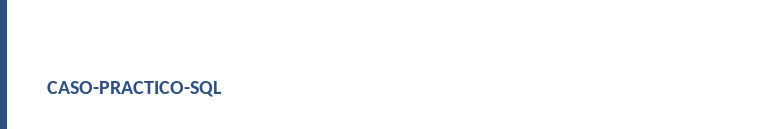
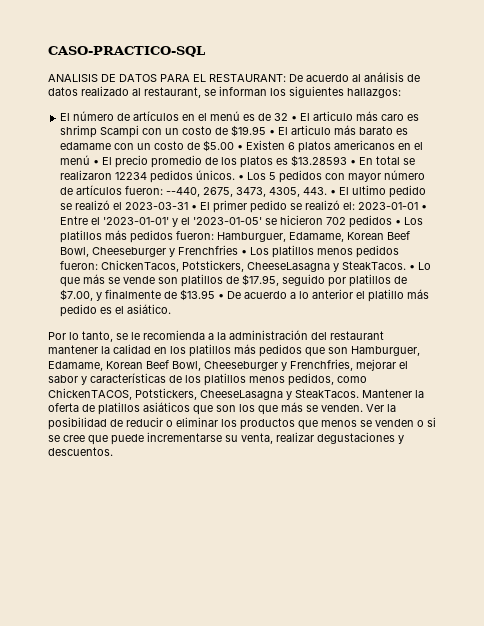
+ ANALISIS DE DATOS PARA EL RESTAURANT: De acuerdo al análisis de datos realizado al restaurant, se informan los siguientes hallazgos:
+ El número de artículos en el menú es de 32 • El articulo más caro es shrimp Scampi con un costo de $19.95 • El articulo más barato es edamame con un costo de $5.00 • Existen 6 platos americanos en el menú • El precio promedio de los platos es $13.28593 • En total se realizaron 12234 pedidos únicos. • Los 5 pedidos con mayor número de artículos fueron: --440, 2675, 3473, 4305, 443. • El ultimo pedido se realizó el 2023-03-31 • El primer pedido se realizó el: 2023-01-01 • Entre el '2023-01-01' y el '2023-01-05' se hicieron 702 pedidos • Los platillos más pedidos fueron: Hamburguer, Edamame, Korean Beef Bowl, Cheeseburger y Frenchfries • Los platillos menos pedidos fueron: ChickenTacos, Potstickers, CheeseLasagna y SteakTacos. • Lo que más se vende son platillos de $17.95, seguido por platillos de $7.00, y finalmente de $13.95 • De acuerdo a lo anterior el platillo más pedido es el asiático.
+ Por lo tanto, se le recomienda a la administración del restaurant mantener la calidad en los platillos más pedidos que son Hamburguer, Edamame, Korean Beef Bowl, Cheeseburger y Frenchfries, mejorar el sabor y características de los platillos menos pedidos, como ChickenTACOS, Potstickers, CheeseLasagna y SteakTacos. Mantener la oferta de platillos asiáticos que son los que más se venden. Ver la posibilidad de reducir o eliminar los productos que menos se venden o si se cree que puede incrementarse su venta, realizar degustaciones y descuentos.

